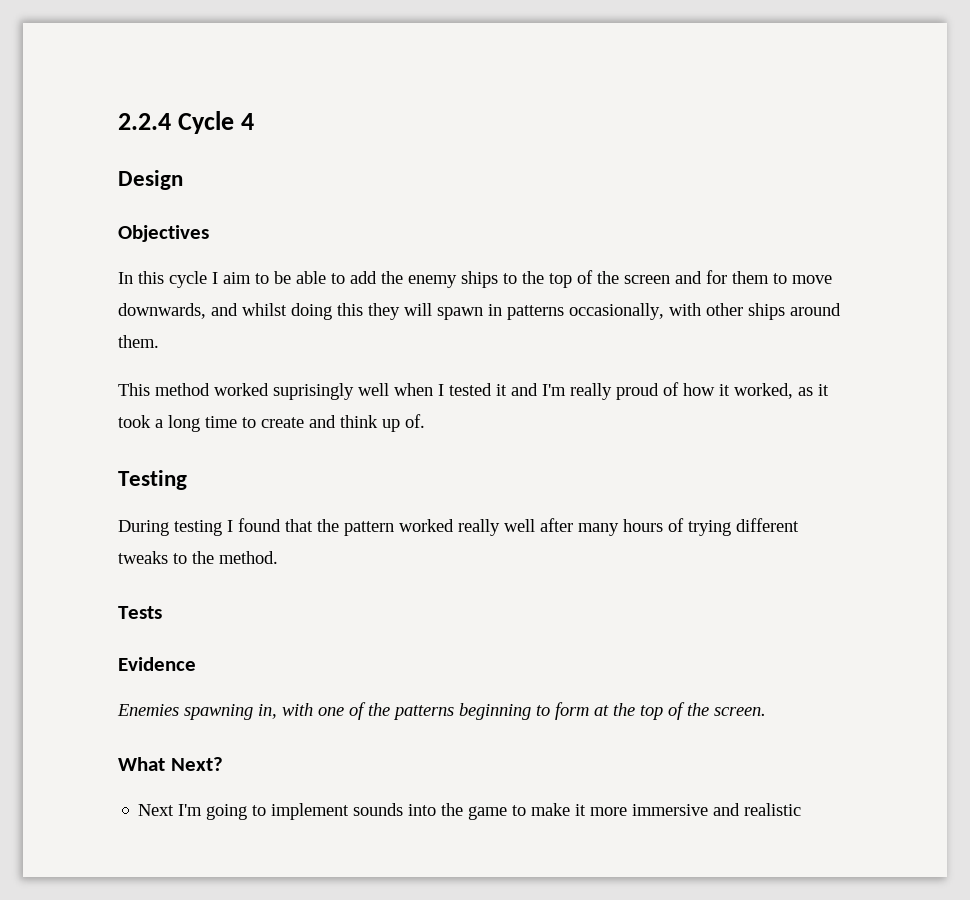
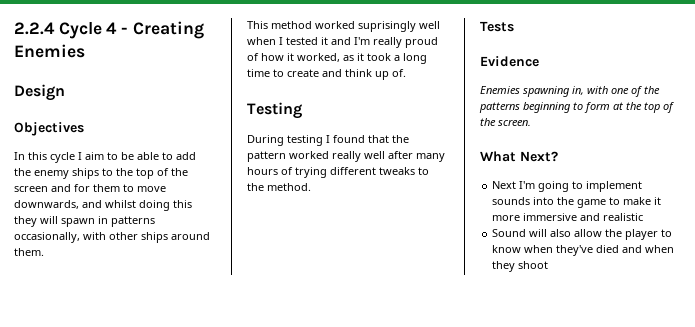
- 2.2.4 Cycle 4
+ 2.2.4 Cycle 4 - Creating Enemies
+ Sound will also allow the player to know when they've died and when they shoot

